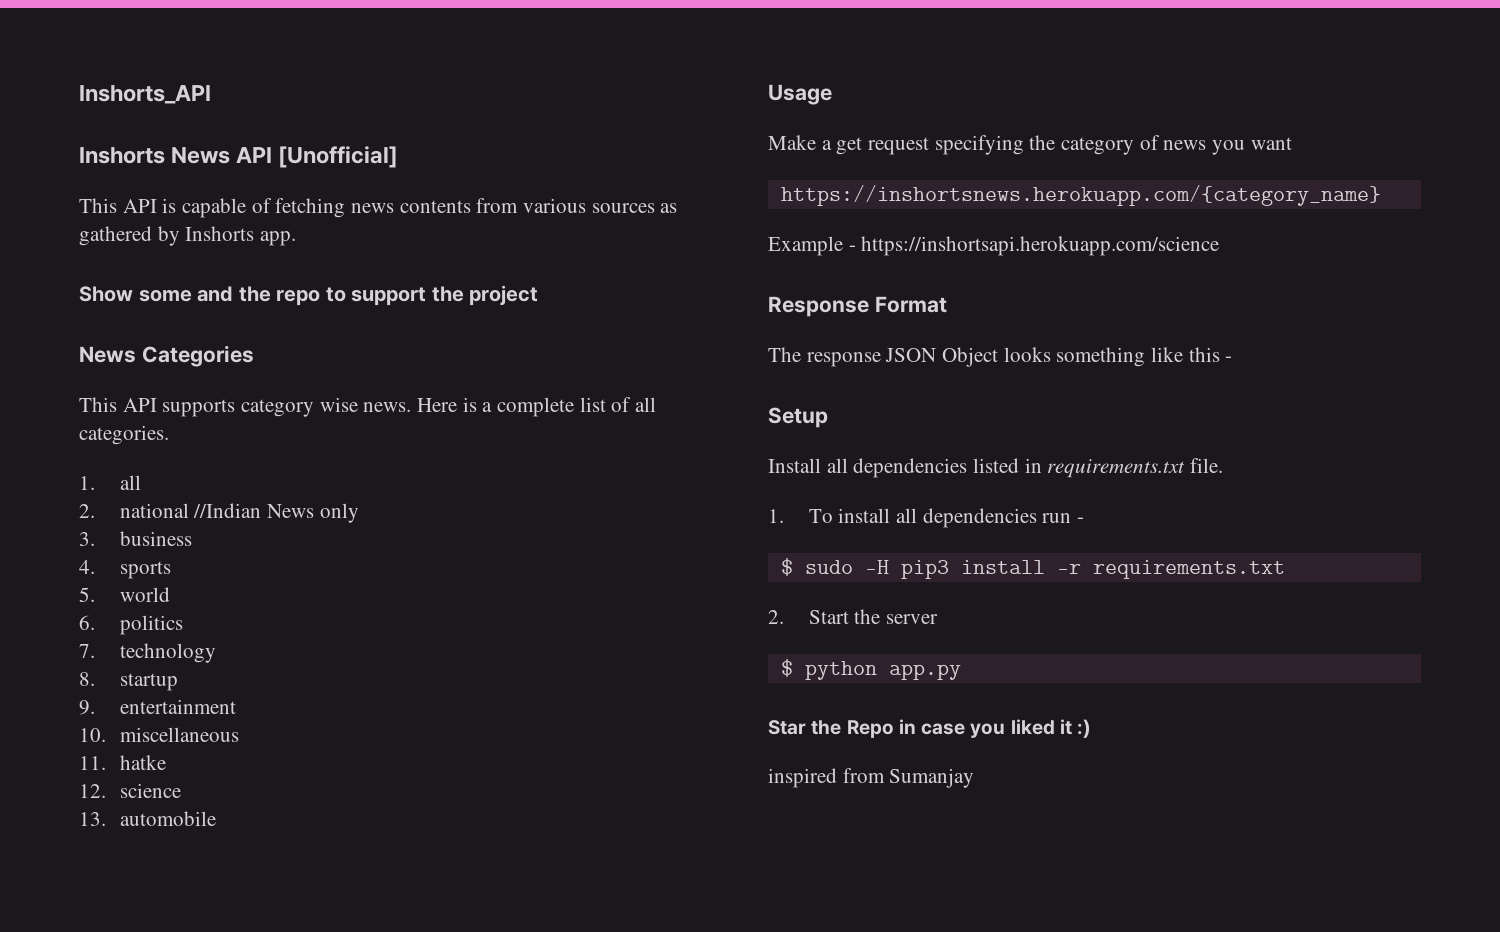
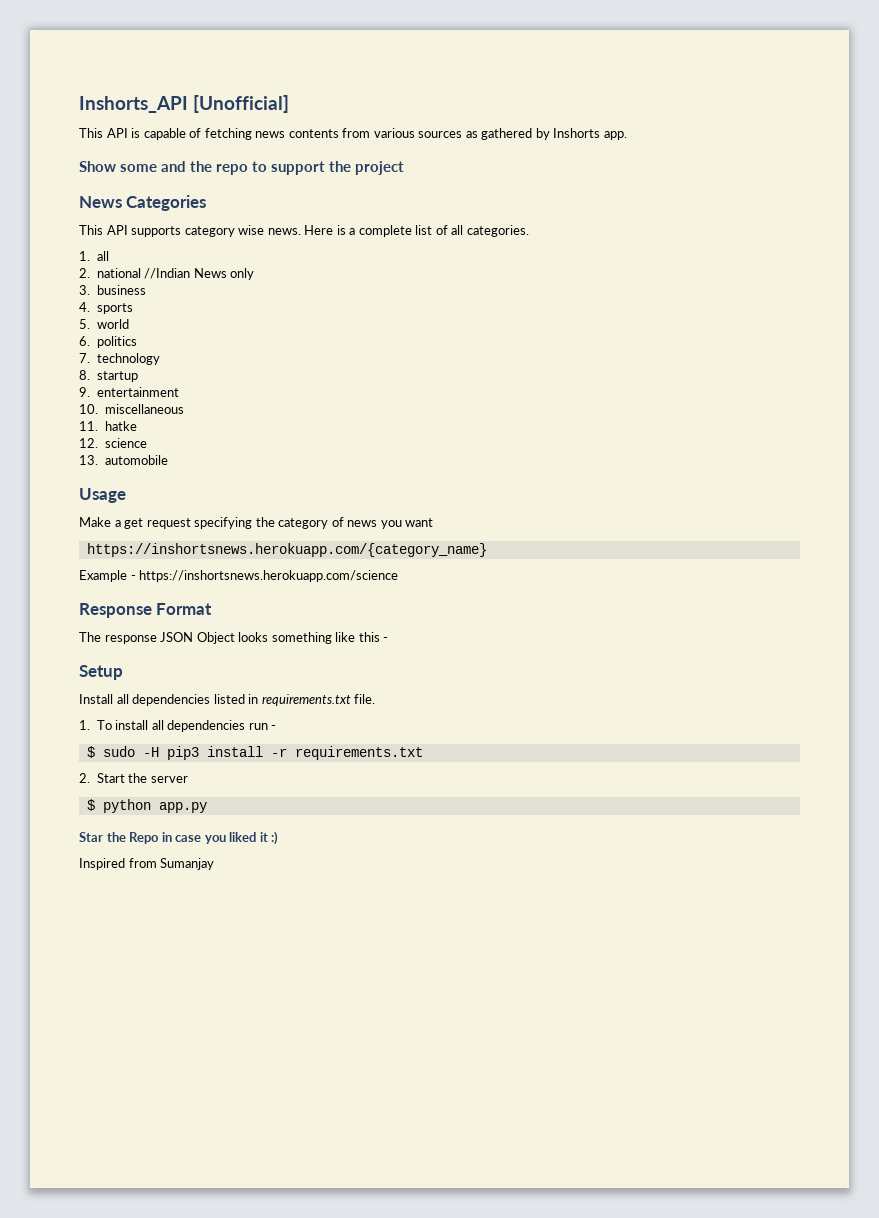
- Inshorts_API
- Inshorts News API [Unofficial]
+ Inshorts_API [Unofficial]
- Example - https://inshortsapi.herokuapp.com/science
+ Example - https://inshortsnews.herokuapp.com/science
- inspired from Sumanjay
+ Inspired from Sumanjay

